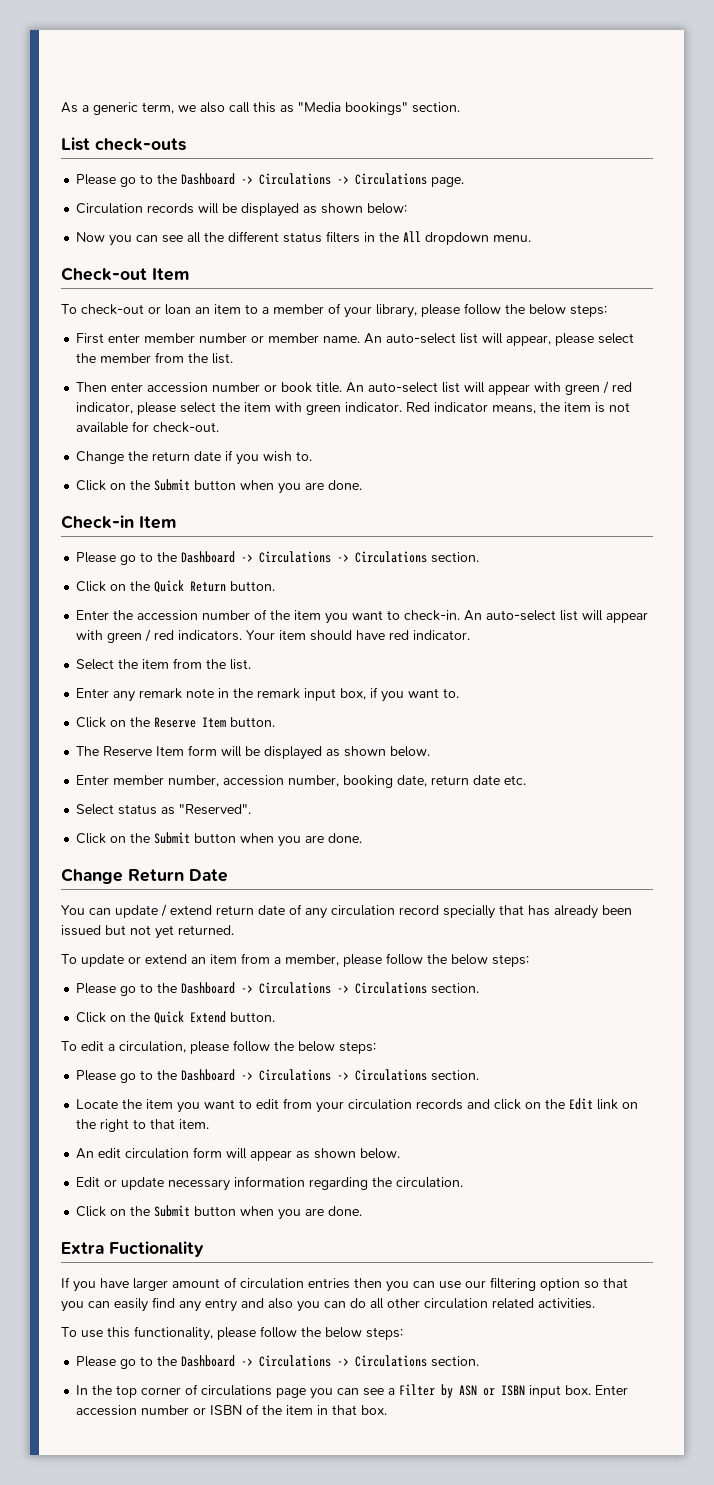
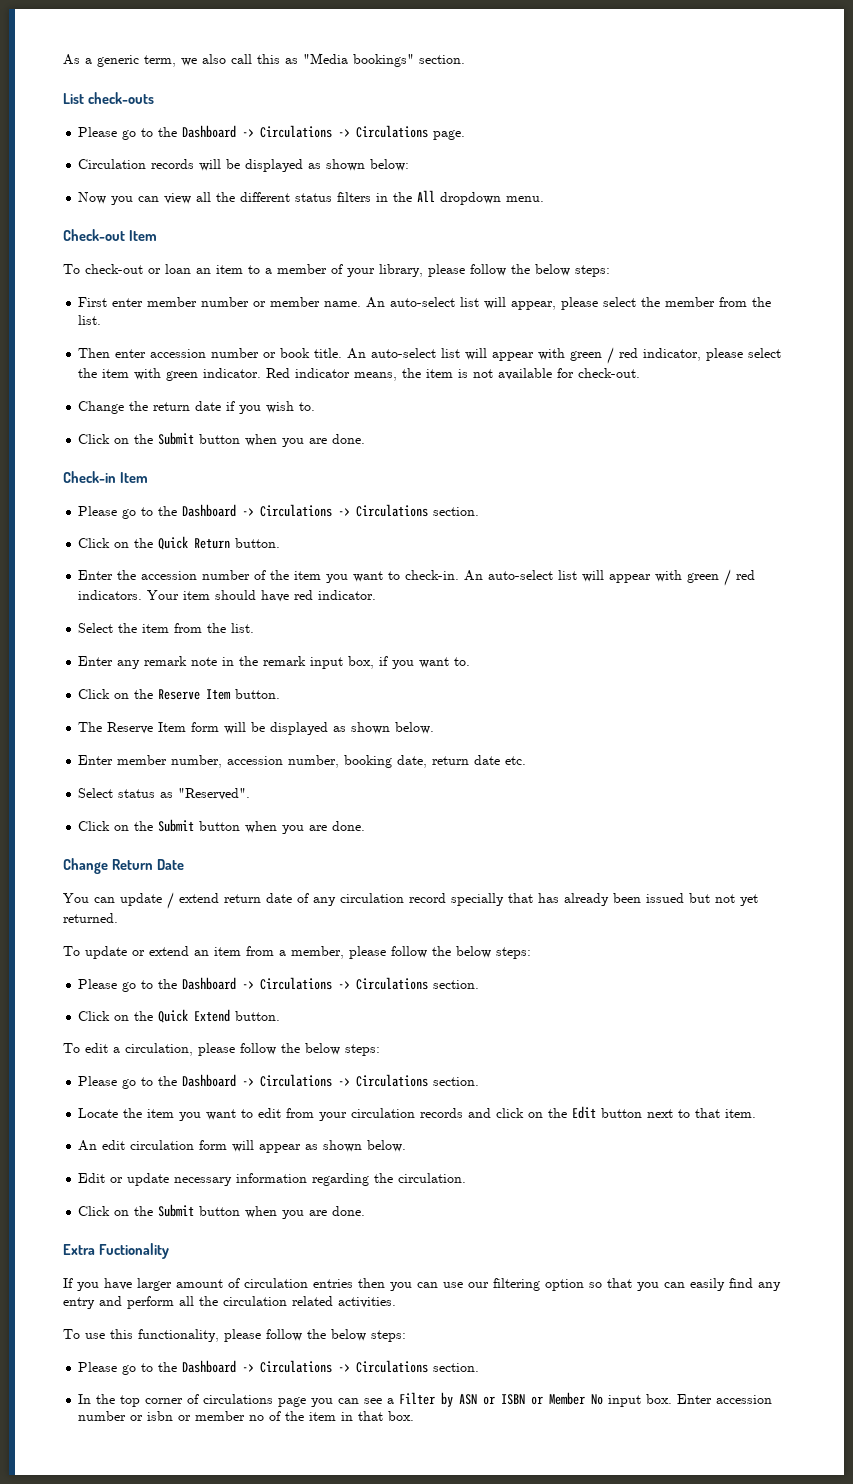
- Now you can see all the different status filters in the All dropdown menu.
+ Now you can view all the different status filters in the All dropdown menu.
- Locate the item you want to edit from your circulation records and click on the Edit link on the right to that item.
+ Locate the item you want to edit from your circulation records and click on the Edit button next to that item.
- If you have larger amount of circulation entries then you can use our filtering option so that you can easily find any entry and also you can do all other circulation related activities.
+ If you have larger amount of circulation entries then you can use our filtering option so that you can easily find any entry and perform all the circulation related activities.
- In the top corner of circulations page you can see a Filter by ASN or ISBN input box.
+ In the top corner of circulations page you can see a Filter by ASN or ISBN or Member No input box.
- Enter accession number or ISBN of the item in that box.
+ Enter accession number or isbn or member no of the item in that box.

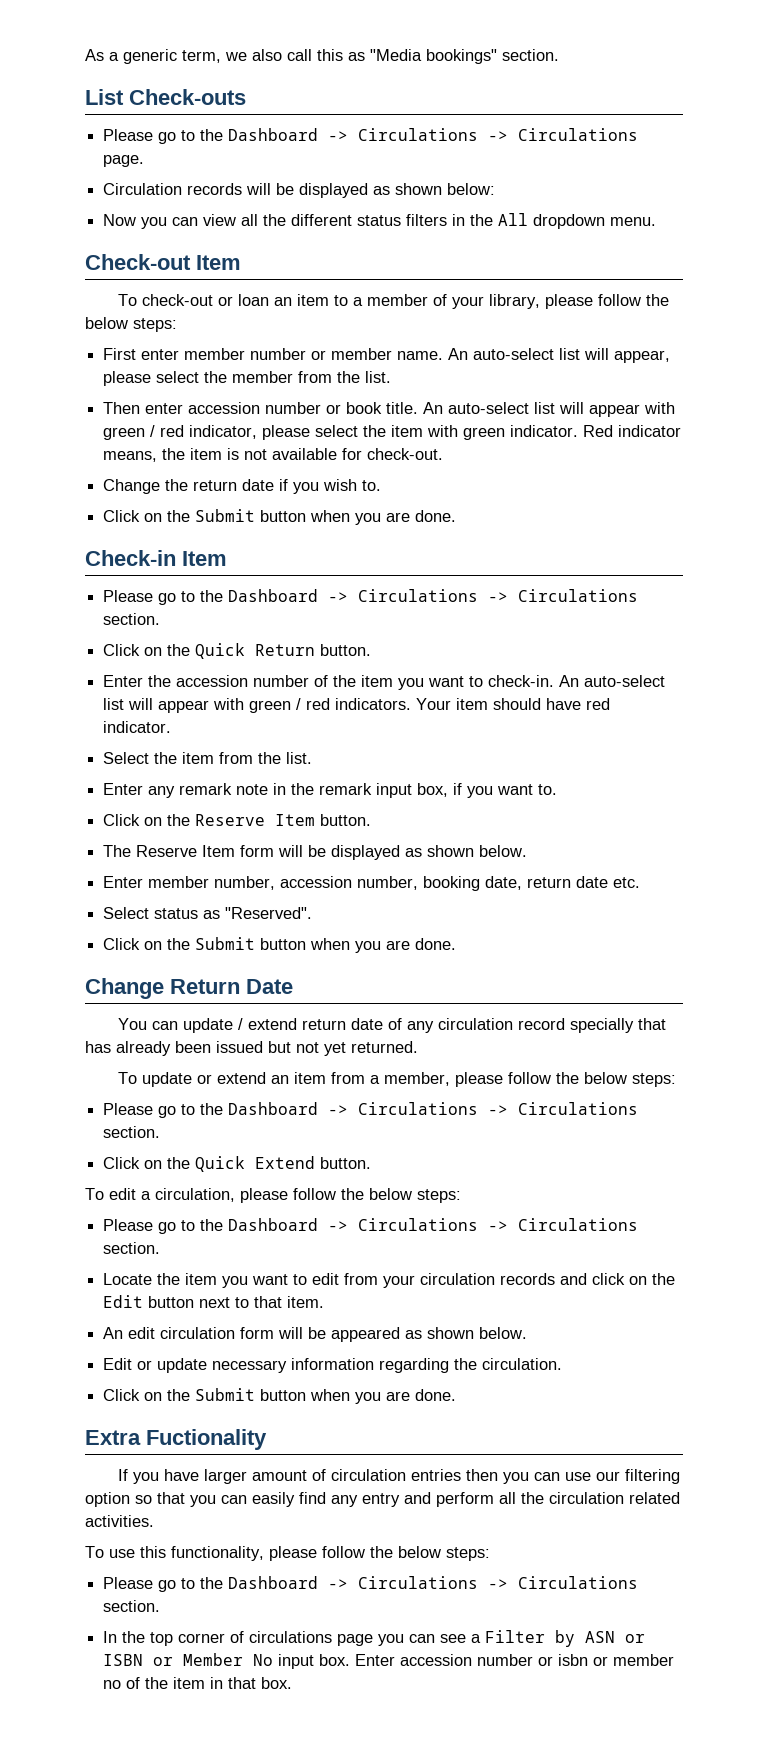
- List check-outs
+ List Check-outs
- An edit circulation form will appear as shown below.
+ An edit circulation form will be appeared as shown below.

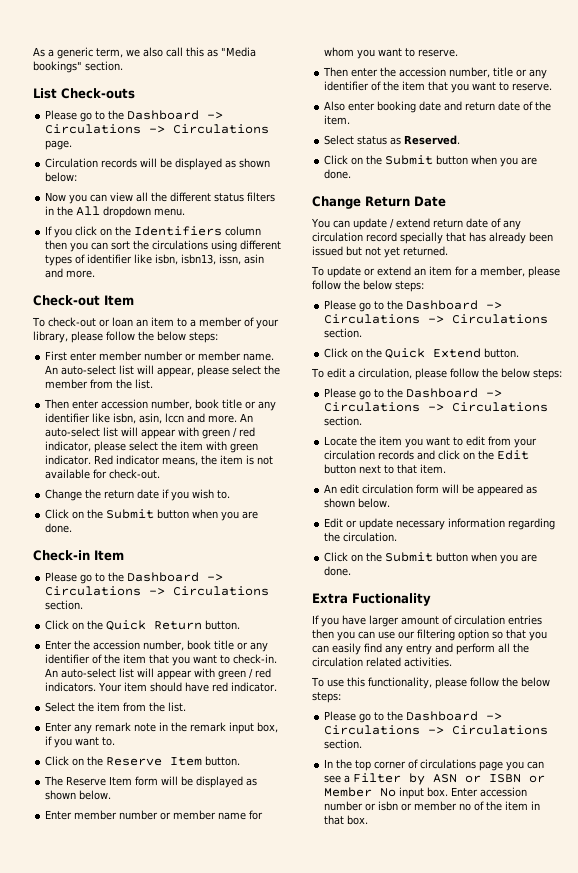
+ If you click on the Identifiers column then you can sort the circulations using different types of identifier like isbn, isbn13, issn, asin and more.
- Then enter accession number or book title.
+ Then enter accession number, book title or any identifier like isbn, asin, lccn and more.
- Enter the accession number of the item you want to check-in.
+ Enter the accession number, book title or any identifier of the item that you want to check-in.
- Enter member number, accession number, booking date, return date etc.
+ Enter member number or member name for whom you want to reserve.
+ Then enter the accession number, title or any identifier of the item that you want to reserve.
+ Also enter booking date and return date of the item.
- Select status as "Reserved".
+ Select status as Reserved.
- To update or extend an item from a member, please follow the below steps:
+ To update or extend an item for a member, please follow the below steps:

